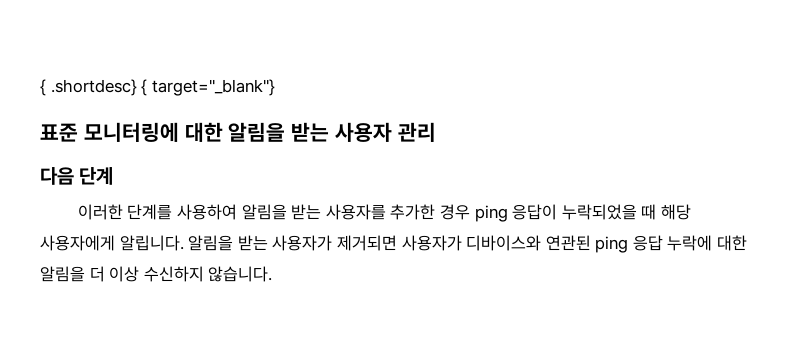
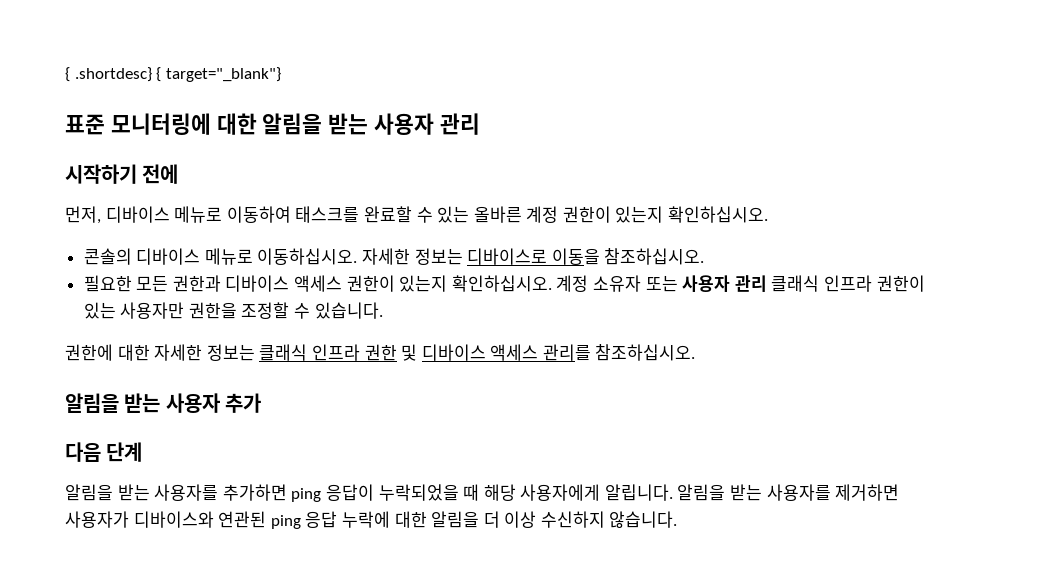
+ 시작하기 전에
+ 먼저, 디바이스 메뉴로 이동하여 태스크를 완료할 수 있는 올바른 계정 권한이 있는지 확인하십시오.
+ 콘솔의 디바이스 메뉴로 이동하십시오. 자세한 정보는 디바이스로 이동을 참조하십시오.
+ 필요한 모든 권한과 디바이스 액세스 권한이 있는지 확인하십시오. 계정 소유자 또는 사용자 관리 클래식 인프라 권한이 있는 사용자만 권한을 조정할 수 있습니다.
+ 권한에 대한 자세한 정보는 클래식 인프라 권한 및 디바이스 액세스 관리를 참조하십시오.
+ 알림을 받는 사용자 추가
- 이러한 단계를 사용하여 알림을 받는 사용자를 추가한 경우 ping 응답이 누락되었을 때 해당 사용자에게 알립니다.
+ 알림을 받는 사용자를 추가하면 ping 응답이 누락되었을 때 해당 사용자에게 알립니다.
- 알림을 받는 사용자가 제거되면 사용자가 디바이스와 연관된 ping 응답 누락에 대한 알림을 더 이상 수신하지 않습니다.
+ 알림을 받는 사용자를 제거하면 사용자가 디바이스와 연관된 ping 응답 누락에 대한 알림을 더 이상 수신하지 않습니다.

